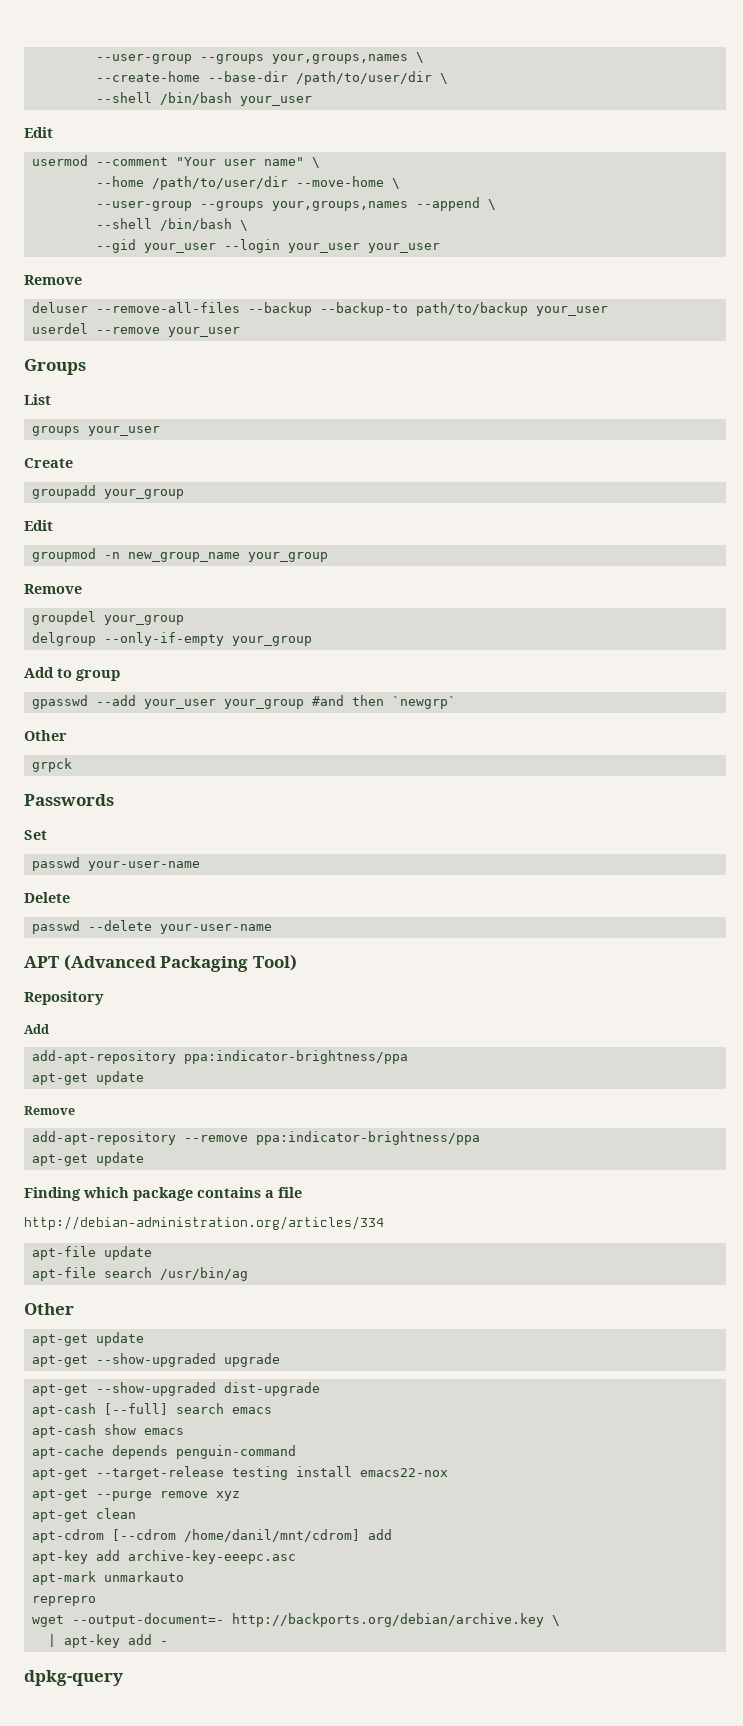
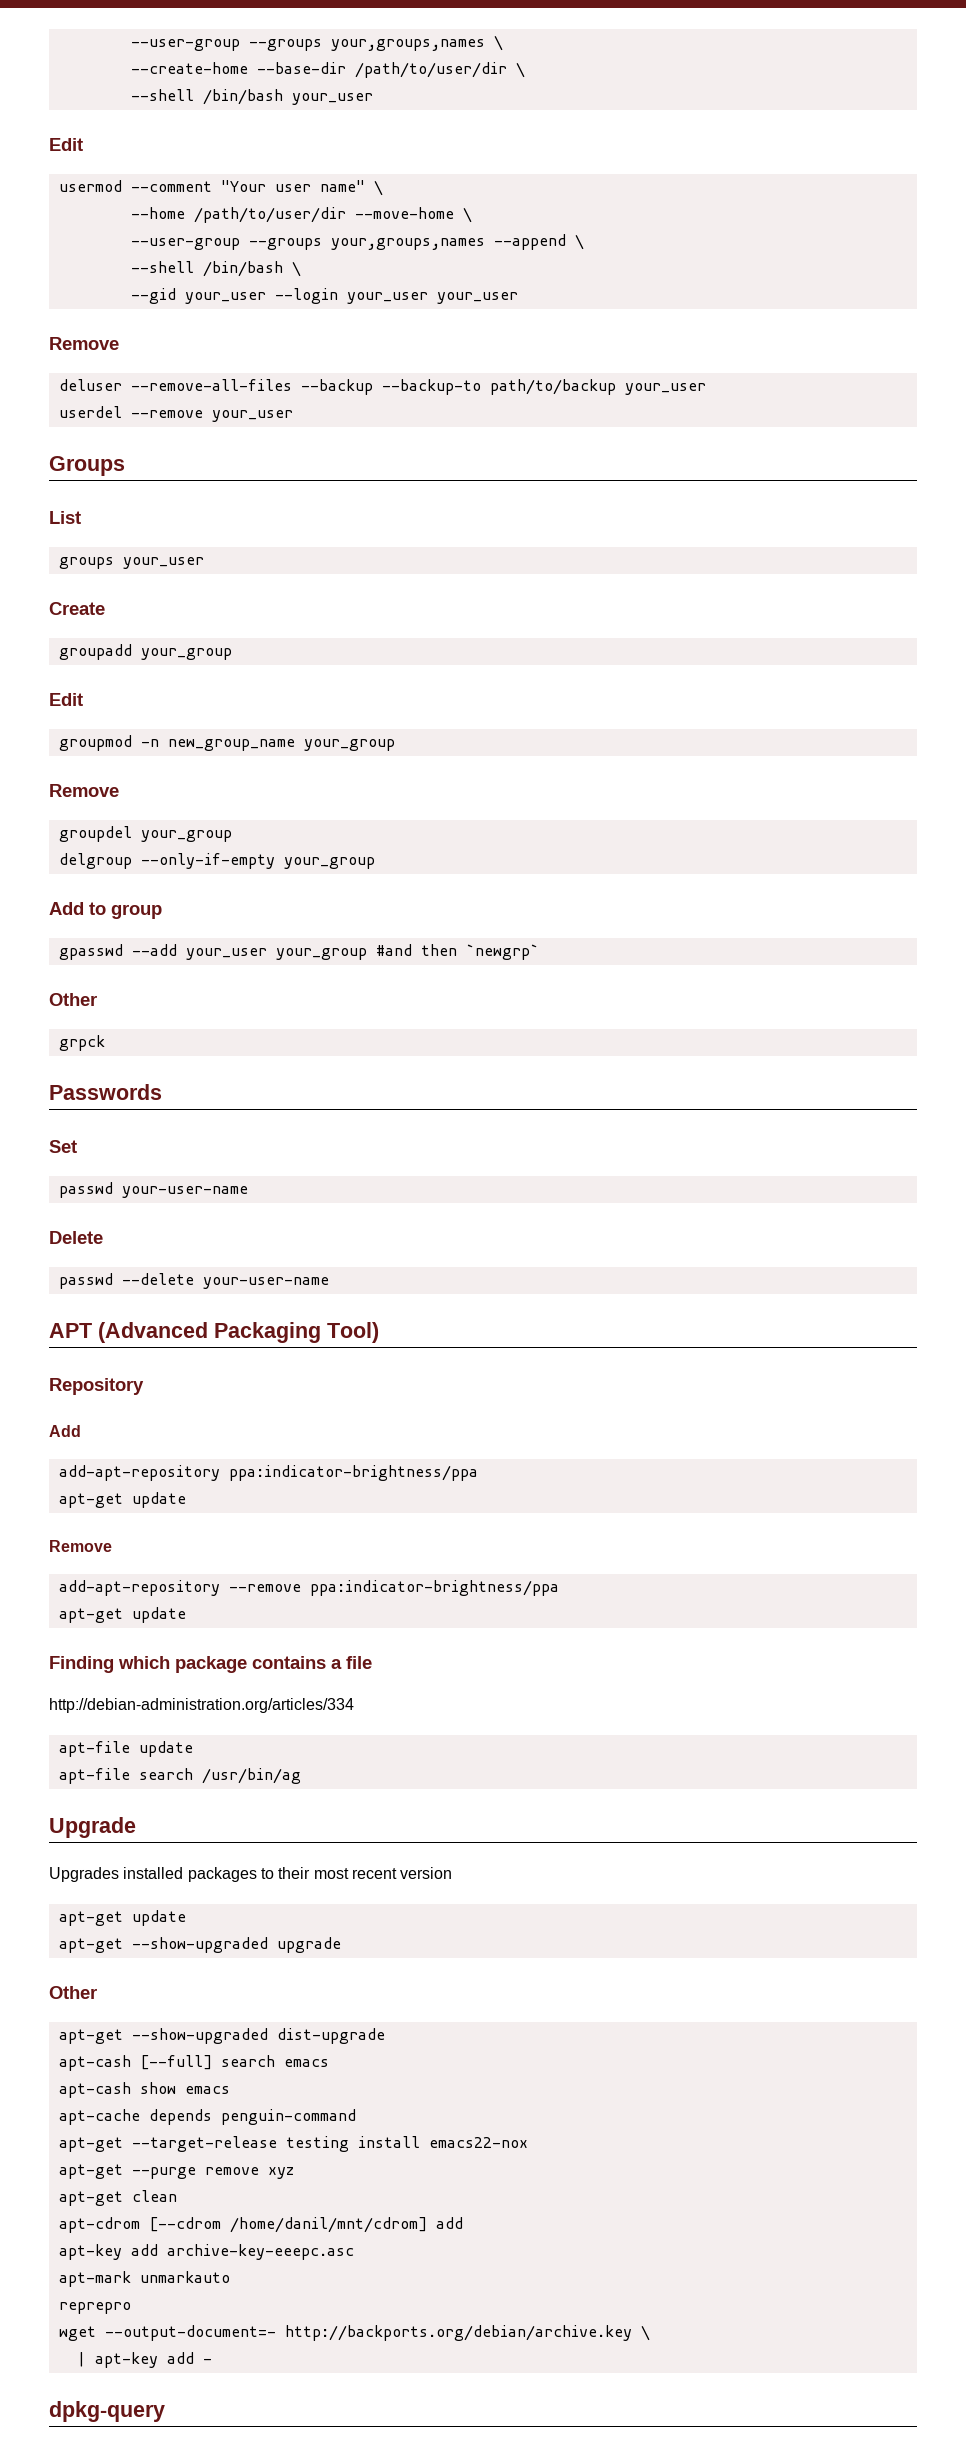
  apt-file search /usr/bin/ag
- Other
+ Upgrade
+ Upgrades installed packages to their most recent version
  apt-get --show-upgraded upgrade
+ Other

